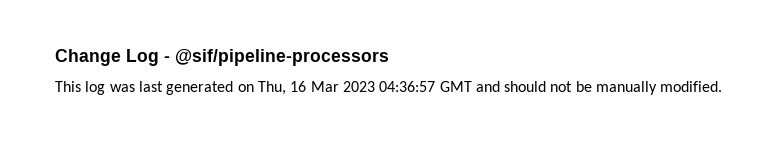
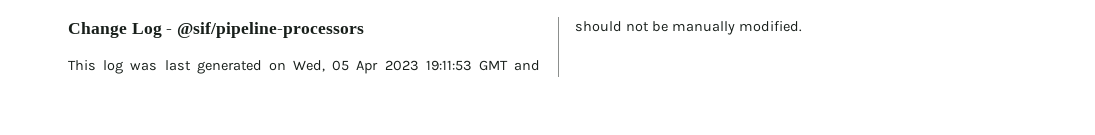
- This log was last generated on Thu, 16 Mar 2023 04:36:57 GMT and should not be manually modified.
+ This log was last generated on Wed, 05 Apr 2023 19:11:53 GMT and should not be manually modified.

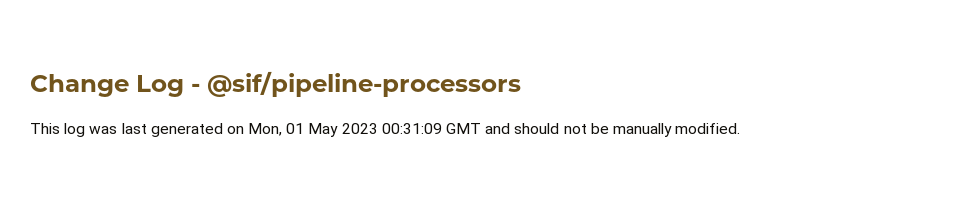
- This log was last generated on Wed, 05 Apr 2023 19:11:53 GMT and should not be manually modified.
+ This log was last generated on Mon, 01 May 2023 00:31:09 GMT and should not be manually modified.

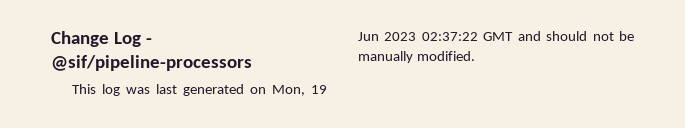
- This log was last generated on Mon, 01 May 2023 00:31:09 GMT and should not be manually modified.
+ This log was last generated on Mon, 19 Jun 2023 02:37:22 GMT and should not be manually modified.

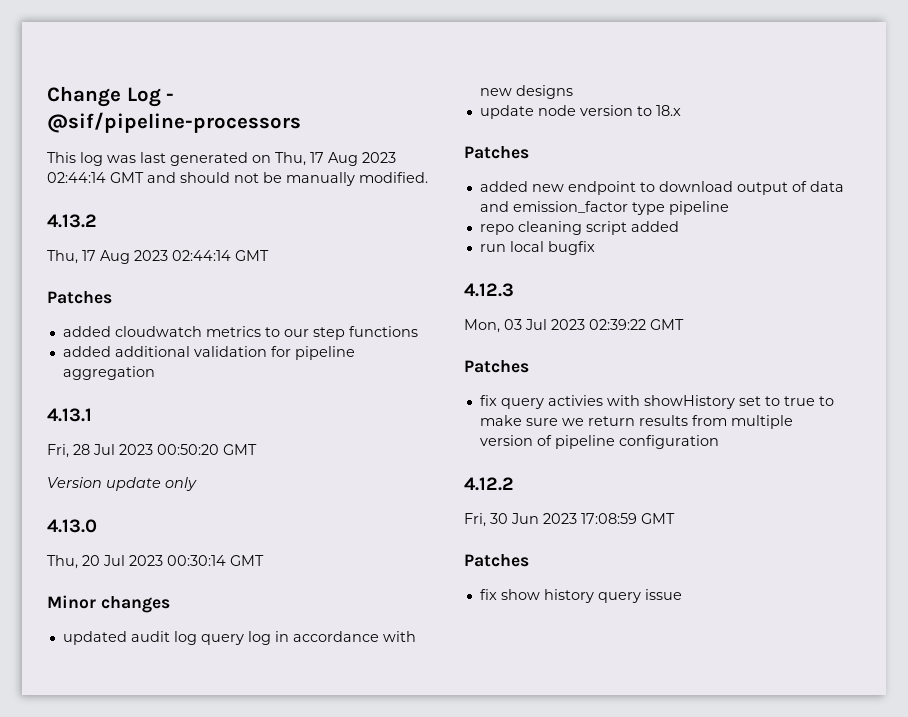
- This log was last generated on Mon, 19 Jun 2023 02:37:22 GMT and should not be manually modified.
+ This log was last generated on Thu, 17 Aug 2023 02:44:14 GMT and should not be manually modified.
+ 4.13.2
+ Thu, 17 Aug 2023 02:44:14 GMT
+ Patches
+ added cloudwatch metrics to our step functions
+ added additional validation for pipeline aggregation
+ 4.13.1
+ Fri, 28 Jul 2023 00:50:20 GMT
+ Version update only
+ 4.13.0
+ Thu, 20 Jul 2023 00:30:14 GMT
+ Minor changes
+ updated audit log query log in accordance with new designs
+ update node version to 18.x
+ Patches
+ added new endpoint to download output of data and emission_factor type pipeline
+ repo cleaning script added
+ run local bugfix
+ 4.12.3
+ Mon, 03 Jul 2023 02:39:22 GMT
+ Patches
+ fix query activies with showHistory set to true to make sure we return results from multiple version of pipeline configuration
+ 4.12.2
+ Fri, 30 Jun 2023 17:08:59 GMT
+ Patches
+ fix show history query issue

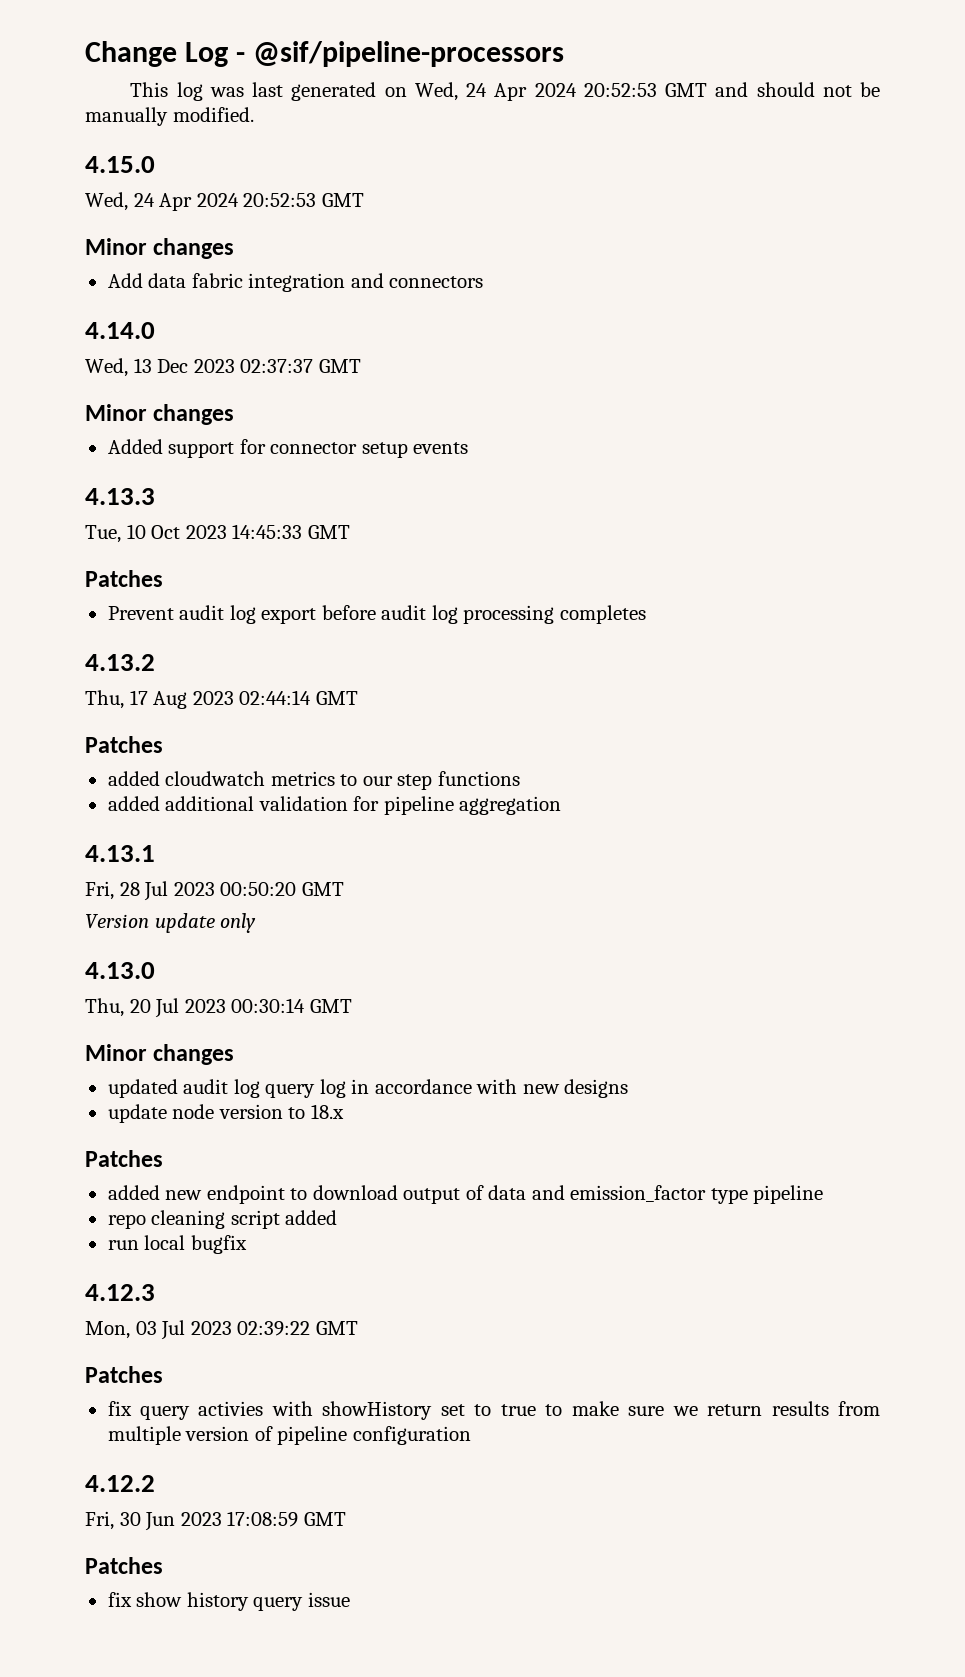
- This log was last generated on Thu, 17 Aug 2023 02:44:14 GMT and should not be manually modified.
+ This log was last generated on Wed, 24 Apr 2024 20:52:53 GMT and should not be manually modified.
+ 4.15.0
+ Wed, 24 Apr 2024 20:52:53 GMT
+ Minor changes
+ Add data fabric integration and connectors
+ 4.14.0
+ Wed, 13 Dec 2023 02:37:37 GMT
+ Minor changes
+ Added support for connector setup events
+ 4.13.3
+ Tue, 10 Oct 2023 14:45:33 GMT
+ Patches
+ Prevent audit log export before audit log processing completes

